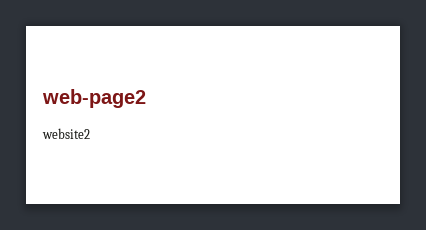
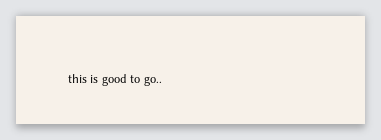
- web-page2
- website2
+ this is good to go..

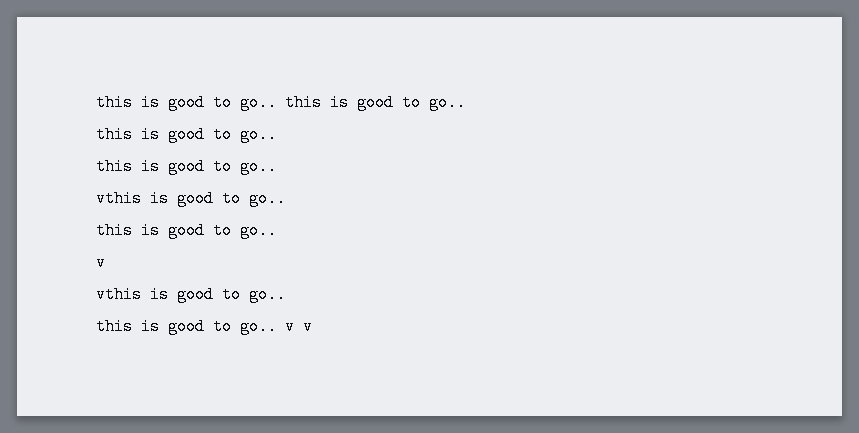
+ this is good to go.. this is good to go..
  this is good to go..
+ this is good to go..
+ vthis is good to go..
+ this is good to go..
+ v
+ vthis is good to go..
+ this is good to go.. v v

